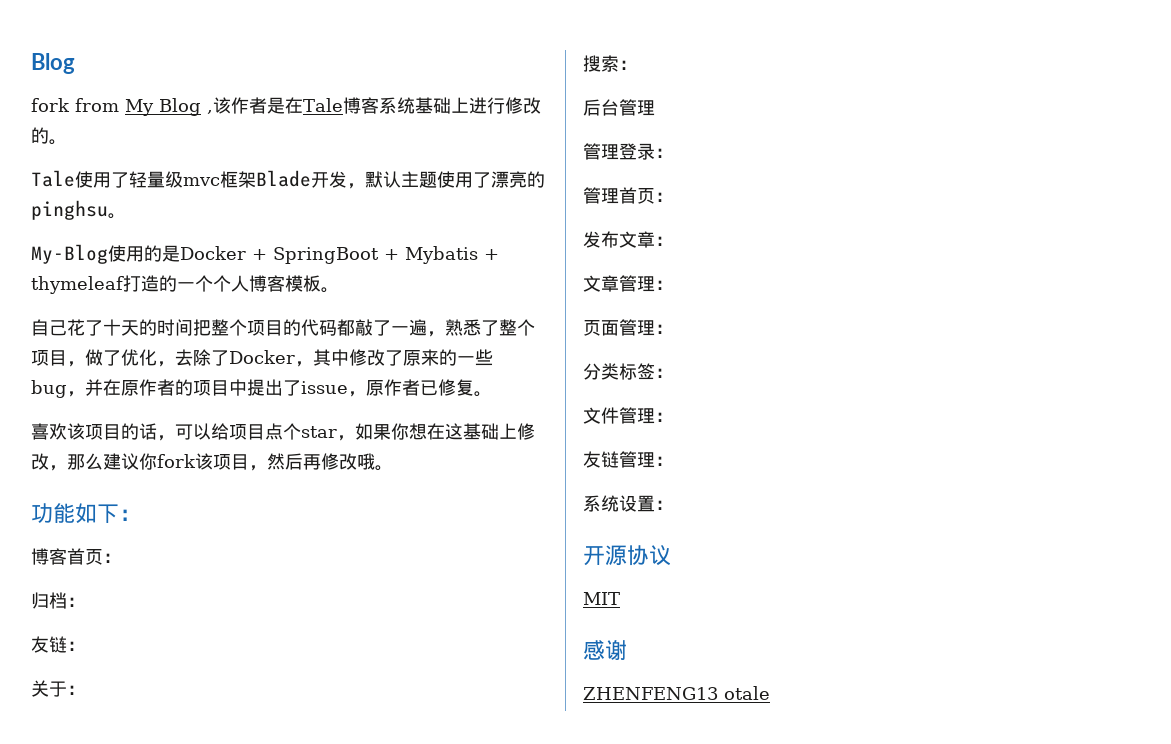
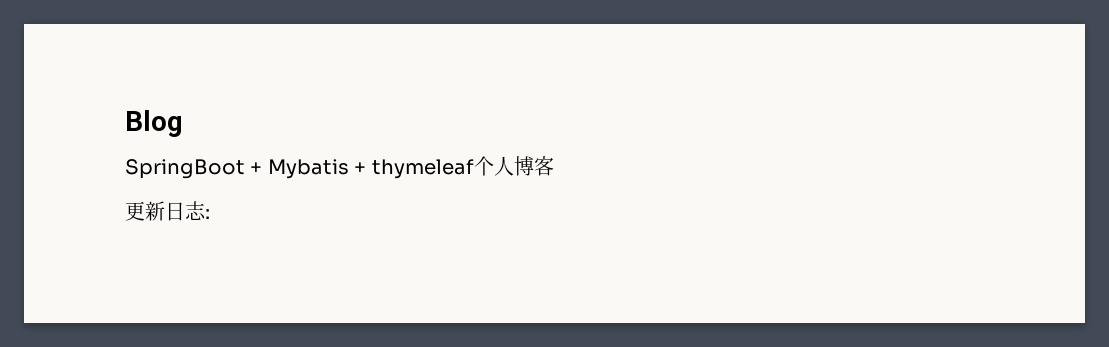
- fork from My Blog ,该作者是在Tale博客系统基础上进行修改的。
- Tale使用了轻量级mvc框架Blade开发，默认主题使用了漂亮的pinghsu。
- My-Blog使用的是Docker + SpringBoot + Mybatis + thymeleaf打造的一个个人博客模板。
- 自己花了十天的时间把整个项目的代码都敲了一遍，熟悉了整个项目，做了优化，去除了Docker，其中修改了原来的一些bug，并在原作者的项目中提出了issue，原作者已修复。
- 喜欢该项目的话，可以给项目点个star，如果你想在这基础上修改，那么建议你fork该项目，然后再修改哦。
- 功能如下：
- 博客首页：
- 归档：
- 友链：
- 关于：
- 搜索：
- 后台管理
- 管理登录：
- 管理首页：
- 发布文章：
- 文章管理：
- 页面管理：
- 分类标签：
- 文件管理：
- 友链管理：
- 系统设置：
- 开源协议
- MIT
- 感谢
- ZHENFENG13 otale
+ SpringBoot + Mybatis + thymeleaf个人博客
+ 更新日志:

